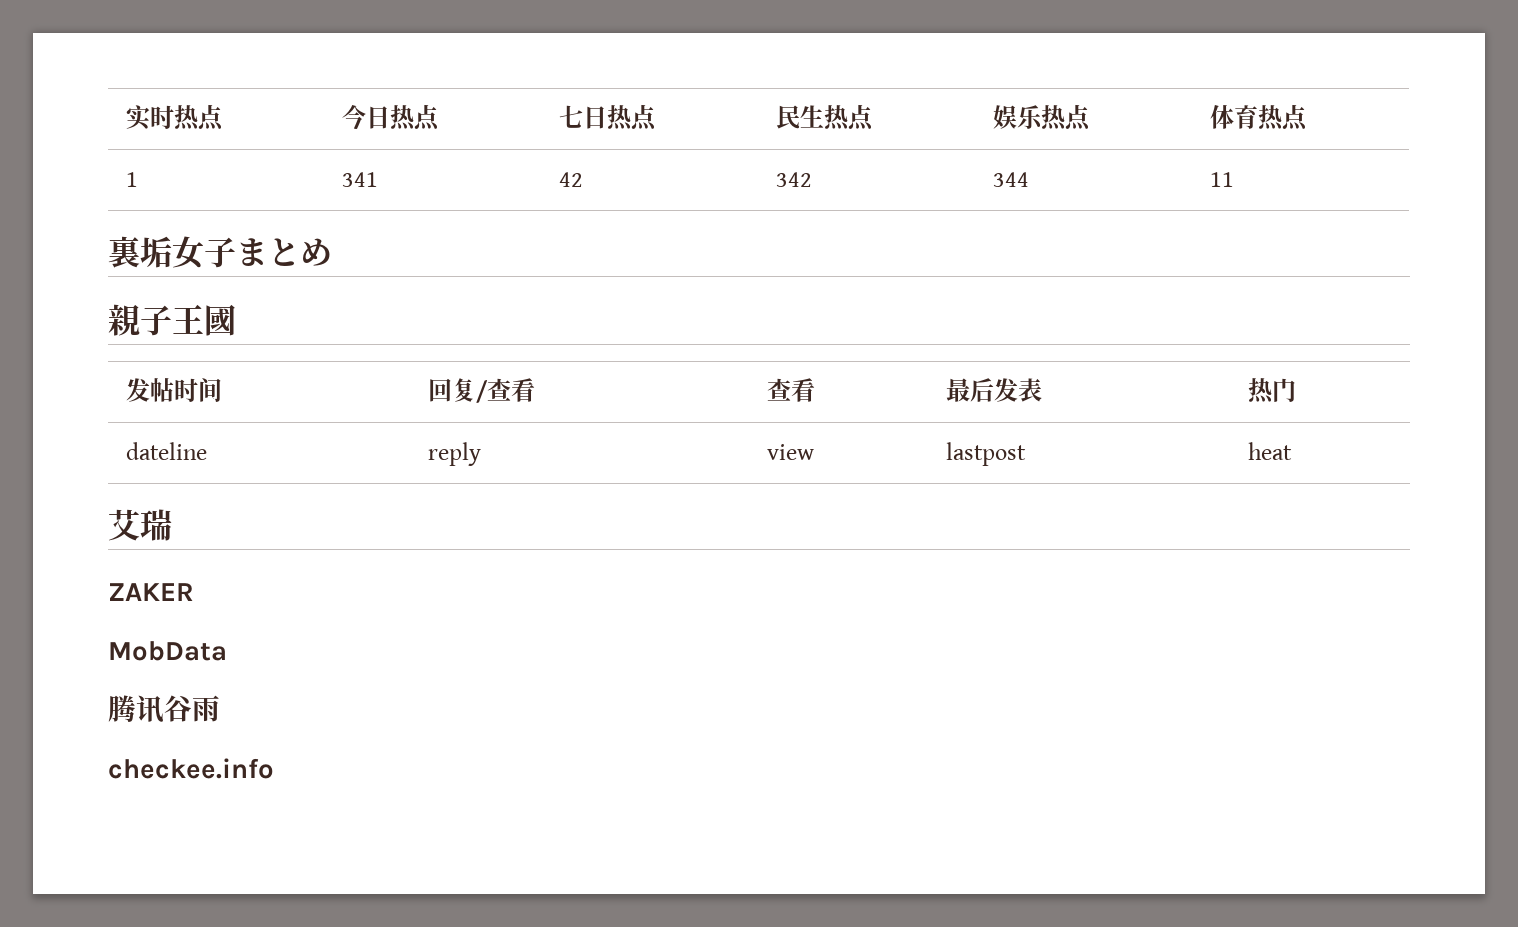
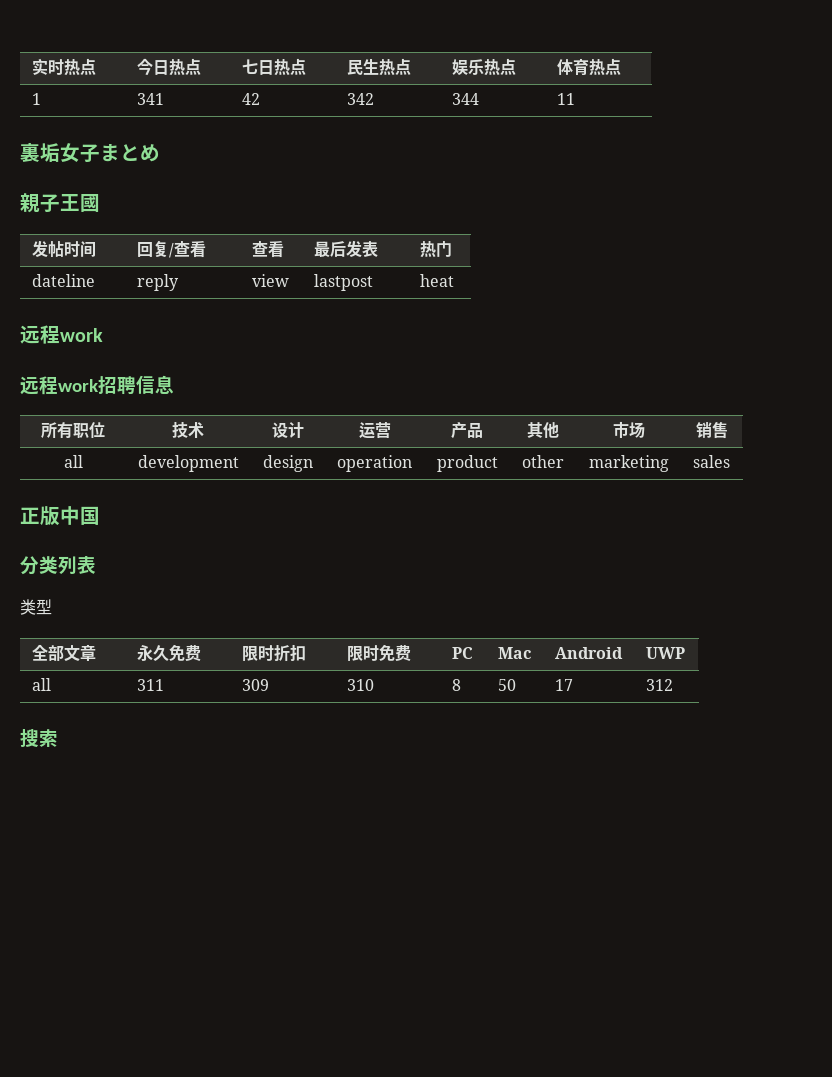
  dateline | reply | view | lastpost | heat
- 艾瑞
- ZAKER
- MobData
- 腾讯谷雨
- checkee.info
+ 远程work
+ 远程work招聘信息
+ 所有职位 | 技术 | 设计 | 运营 | 产品 | 其他 | 市场 | 销售
+ all | development | design | operation | product | other | marketing | sales
+ 正版中国
+ 分类列表
+ 类型
+ 全部文章 | 永久免费 | 限时折扣 | 限时免费 | PC | Mac | Android | UWP
+ all | 311 | 309 | 310 | 8 | 50 | 17 | 312
+ 搜索

